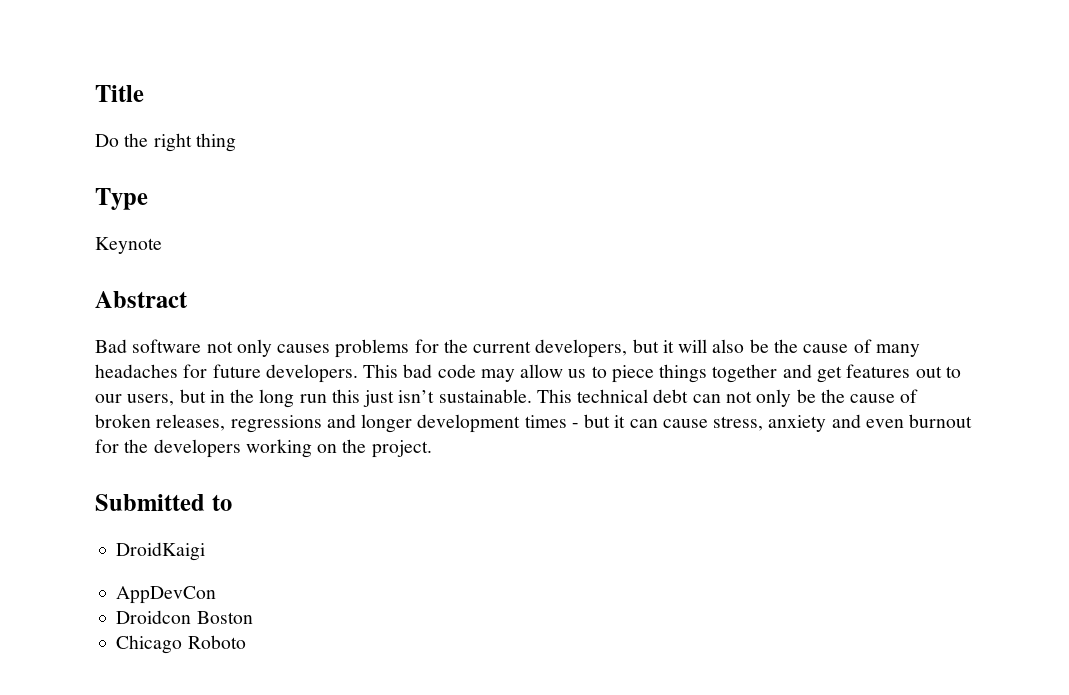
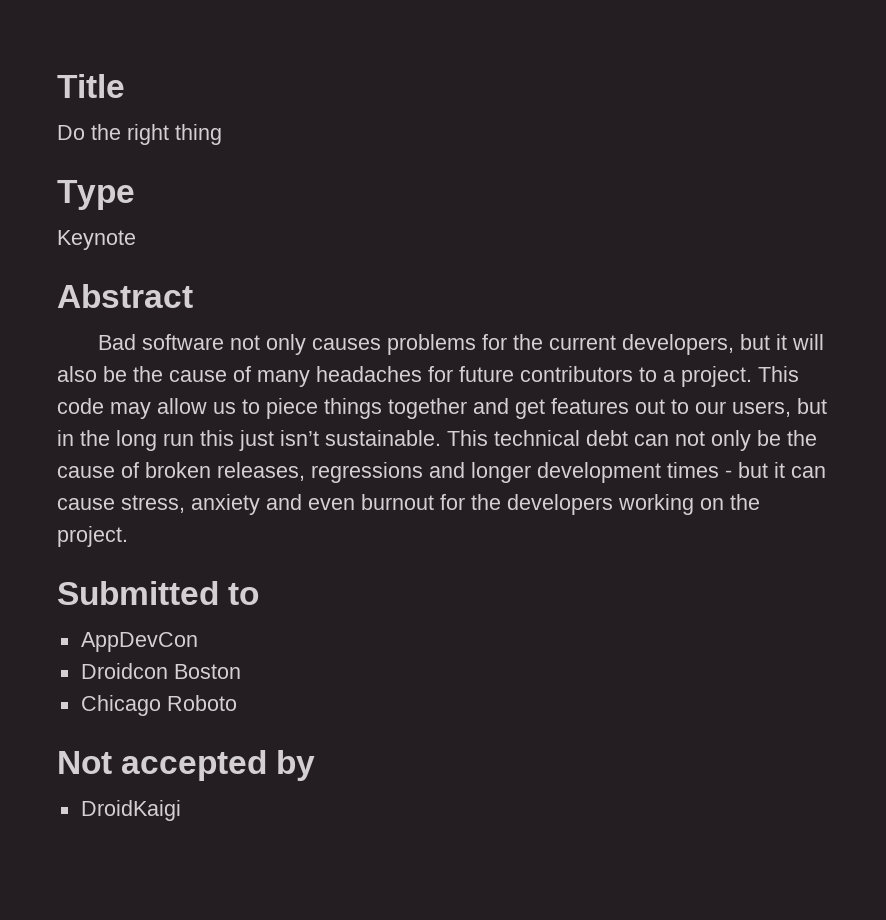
- Bad software not only causes problems for the current developers, but it will also be the cause of many headaches for future developers. This bad code may allow us to piece things together and get features out to our users, but in the long run this just isn’t sustainable.
+ Bad software not only causes problems for the current developers, but it will also be the cause of many headaches for future contributors to a project. This code may allow us to piece things together and get features out to our users, but in the long run this just isn’t sustainable.
- DroidKaigi
+ Not accepted by
+ DroidKaigi

